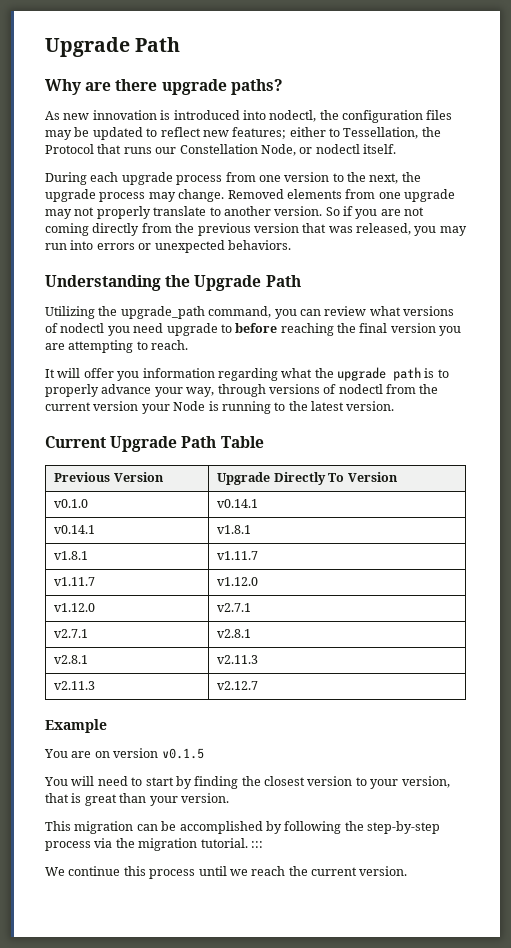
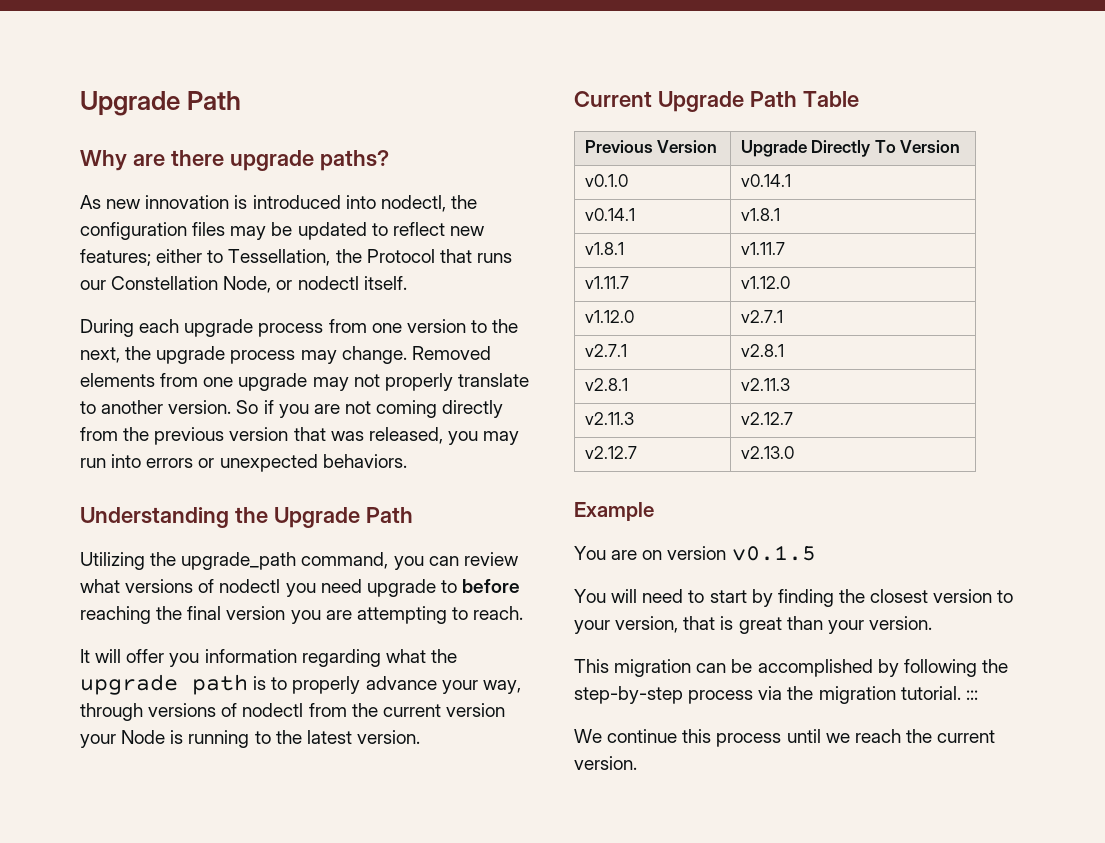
+ v2.12.7 | v2.13.0

